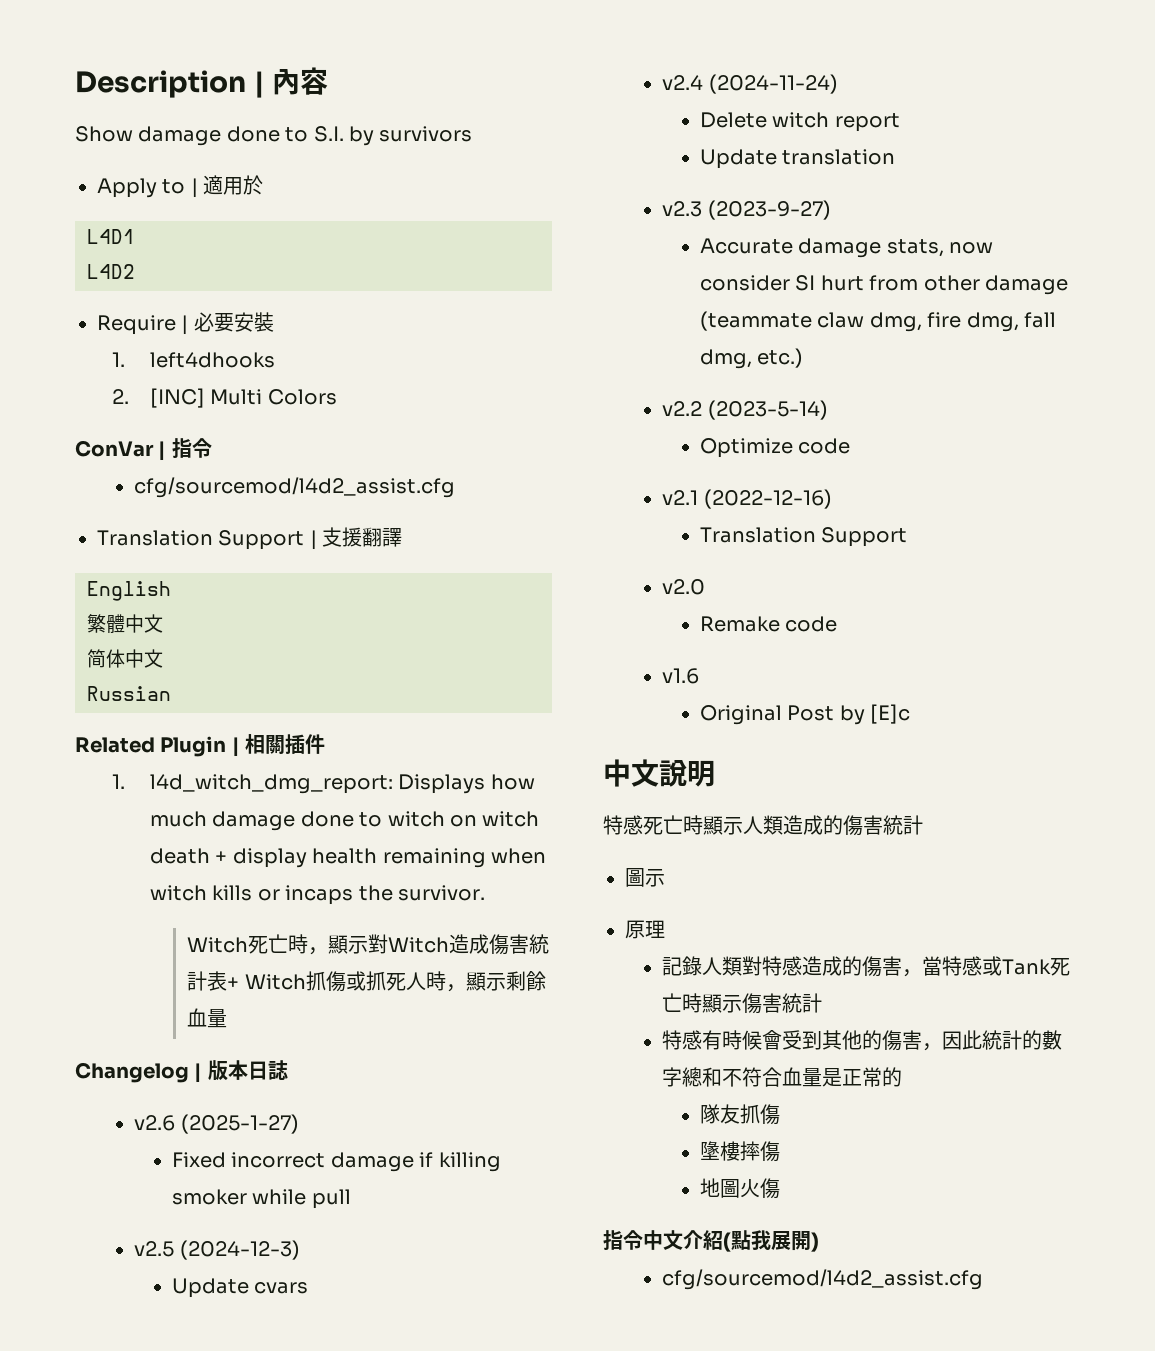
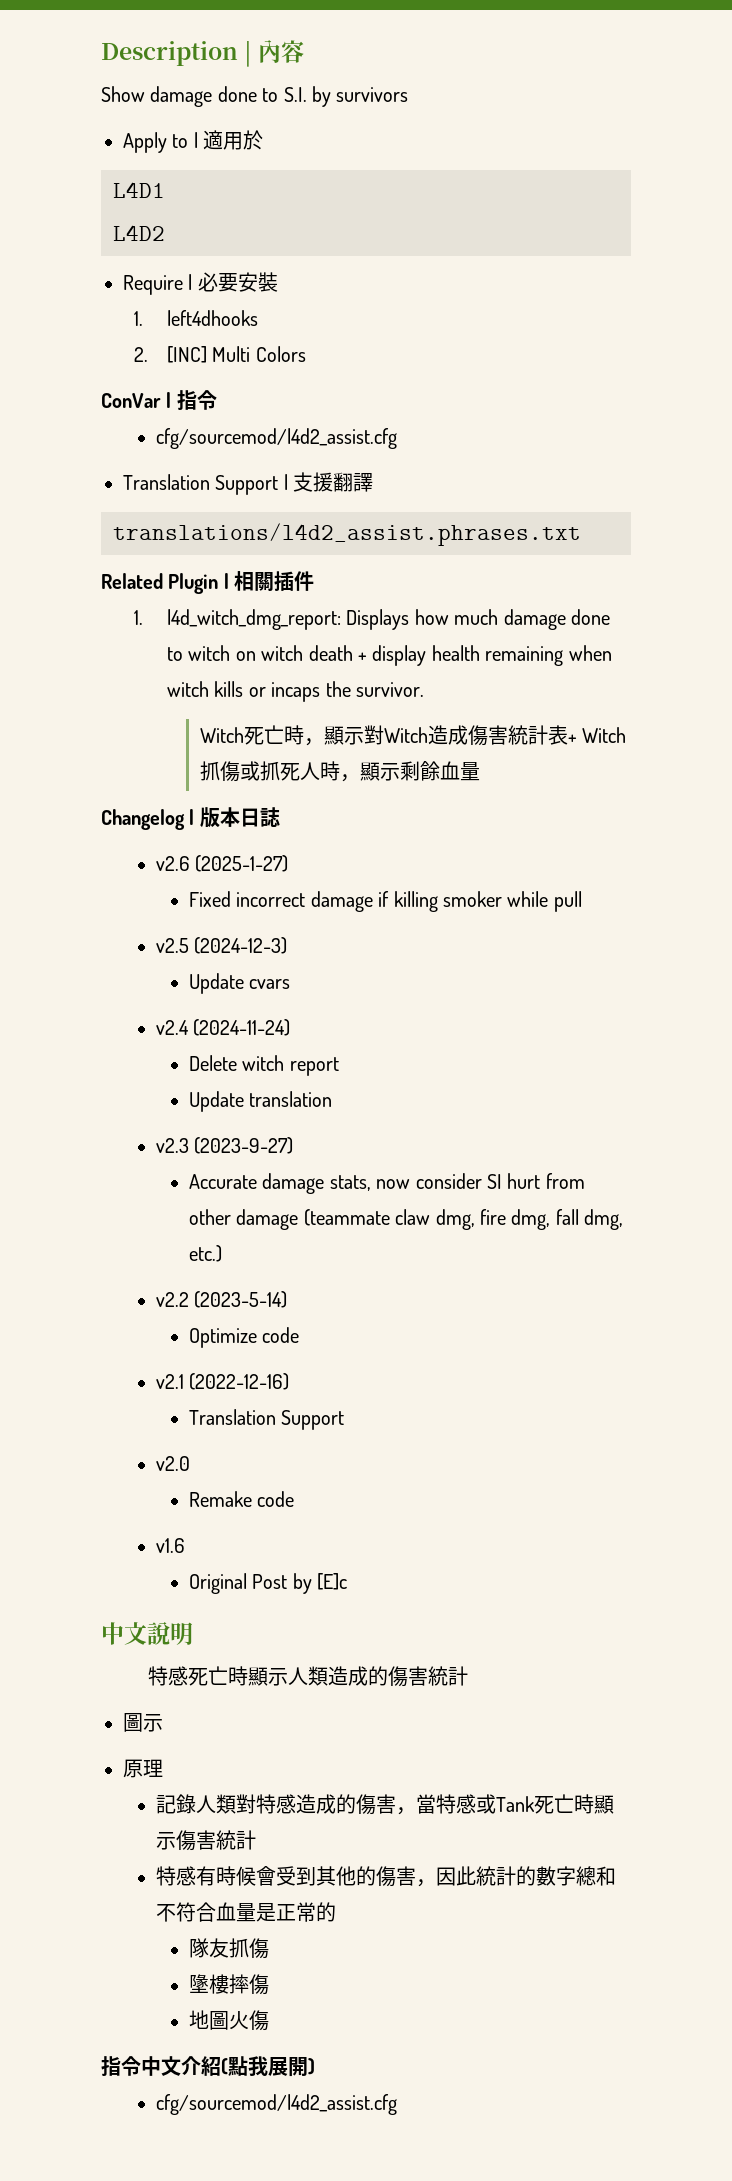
- English
- 繁體中文
- 简体中文
- Russian
+ translations/l4d2_assist.phrases.txt

